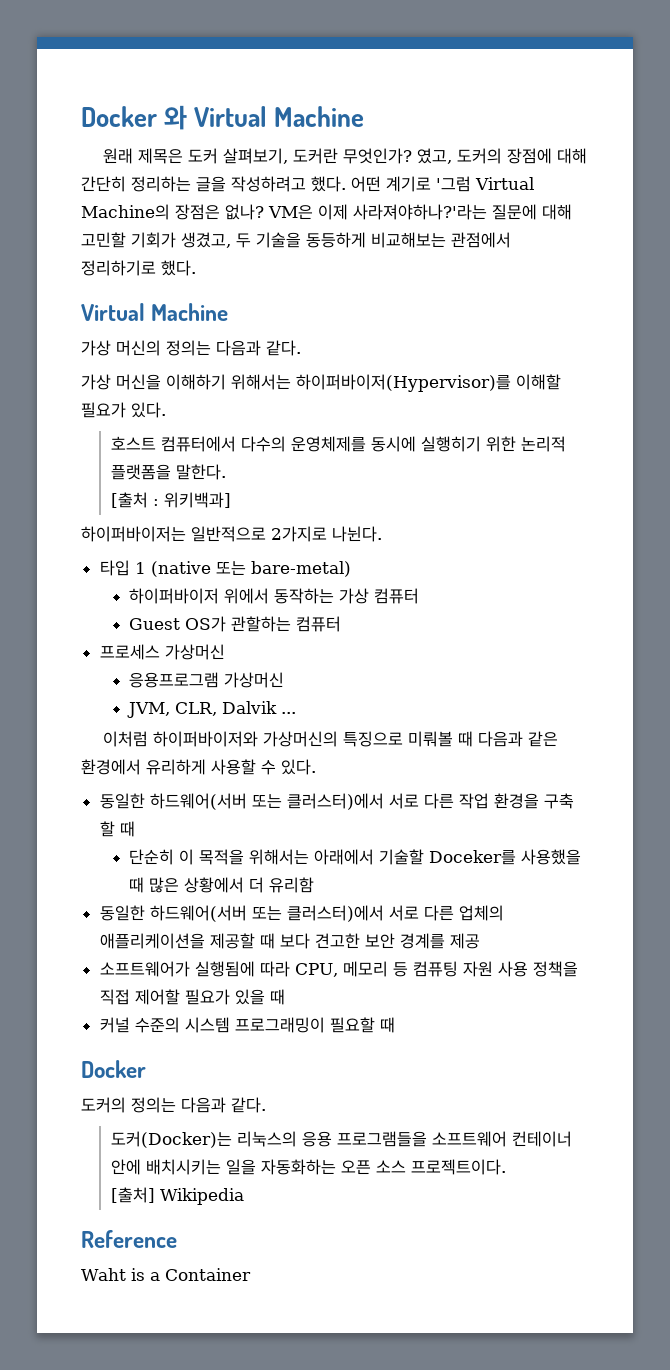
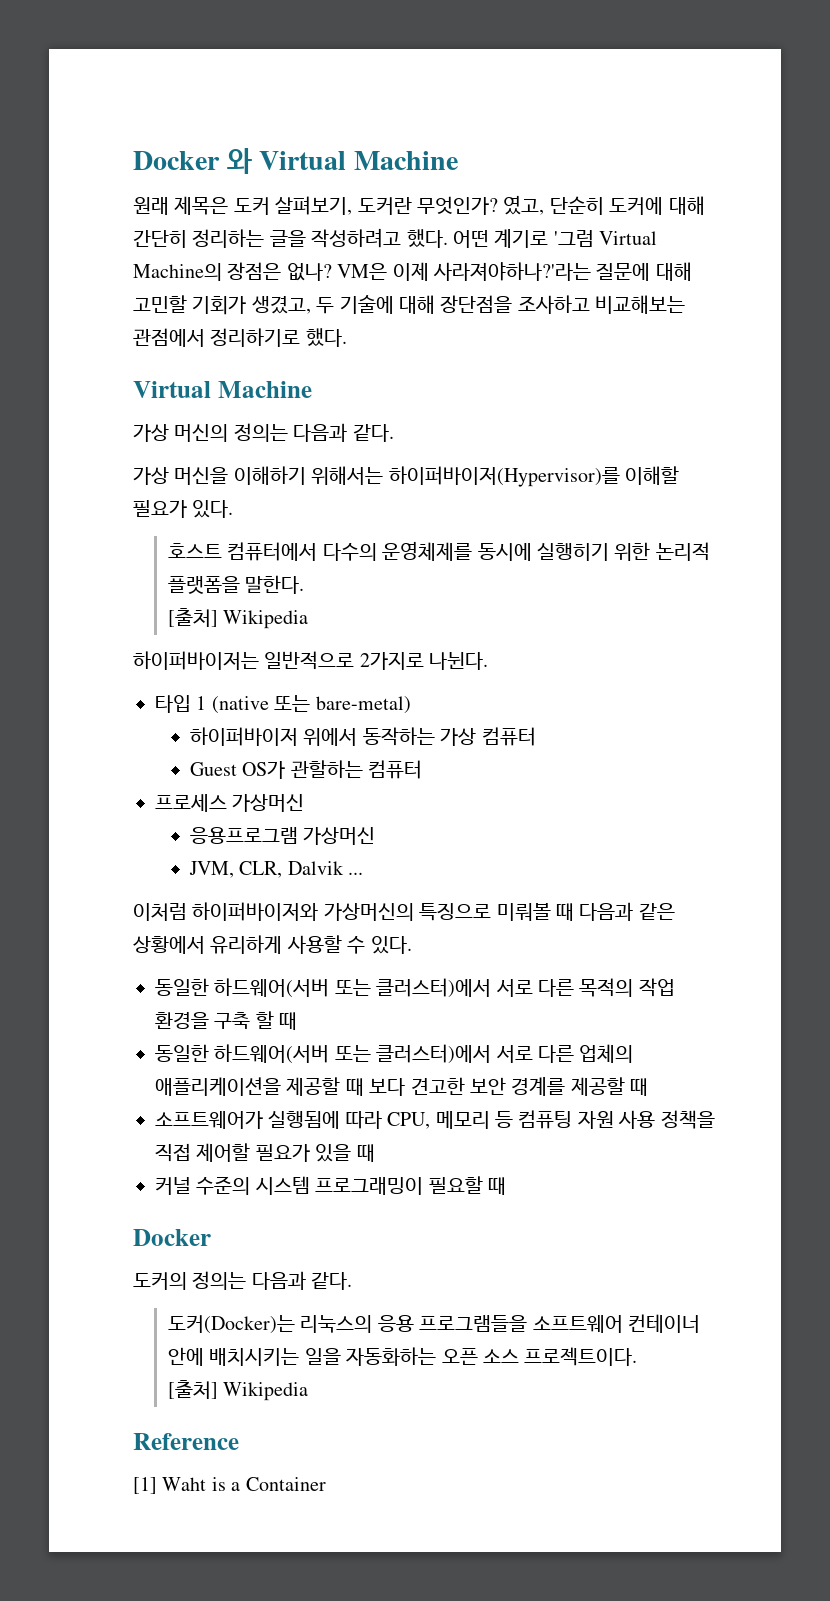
- 였고, 도커의 장점에 대해 간단히 정리하는 글을 작성하려고 했다.
+ 였고, 단순히 도커에 대해 간단히 정리하는 글을 작성하려고 했다.
- VM은 이제 사라져야하나?'라는 질문에 대해 고민할 기회가 생겼고, 두 기술을 동등하게 비교해보는 관점에서 정리하기로 했다.
+ VM은 이제 사라져야하나?'라는 질문에 대해 고민할 기회가 생겼고, 두 기술에 대해 장단점을 조사하고 비교해보는 관점에서 정리하기로 했다.
  호스트 컴퓨터에서 다수의 운영체제를 동시에 실행히기 위한 논리적 플랫폼을 말한다.
- [출처 : 위키백과]
+ [출처] Wikipedia
- 이처럼 하이퍼바이저와 가상머신의 특징으로 미뤄볼 때 다음과 같은 환경에서 유리하게 사용할 수 있다.
+ 이처럼 하이퍼바이저와 가상머신의 특징으로 미뤄볼 때 다음과 같은 상황에서 유리하게 사용할 수 있다.
- 동일한 하드웨어(서버 또는 클러스터)에서 서로 다른 작업 환경을 구축 할 때
+ 동일한 하드웨어(서버 또는 클러스터)에서 서로 다른 목적의 작업 환경을 구축 할 때
- 단순히 이 목적을 위해서는 아래에서 기술할 Doceker를 사용했을 때 많은 상황에서 더 유리함
- 동일한 하드웨어(서버 또는 클러스터)에서 서로 다른 업체의 애플리케이션을 제공할 때 보다 견고한 보안 경계를 제공
+ 동일한 하드웨어(서버 또는 클러스터)에서 서로 다른 업체의 애플리케이션을 제공할 때 보다 견고한 보안 경계를 제공할 때
- Waht is a Container
+ [1] Waht is a Container

